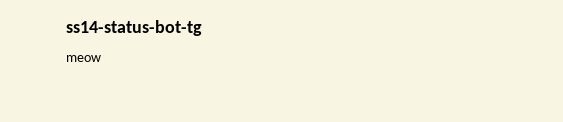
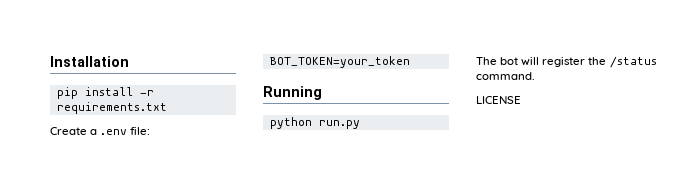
- ss14-status-bot-tg
- meow
+ Installation
+ pip install -r requirements.txt
+ Create a .env file:
+ BOT_TOKEN=your_token
+ Running
+ python run.py
+ The bot will register the /status command.
+ LICENSE

